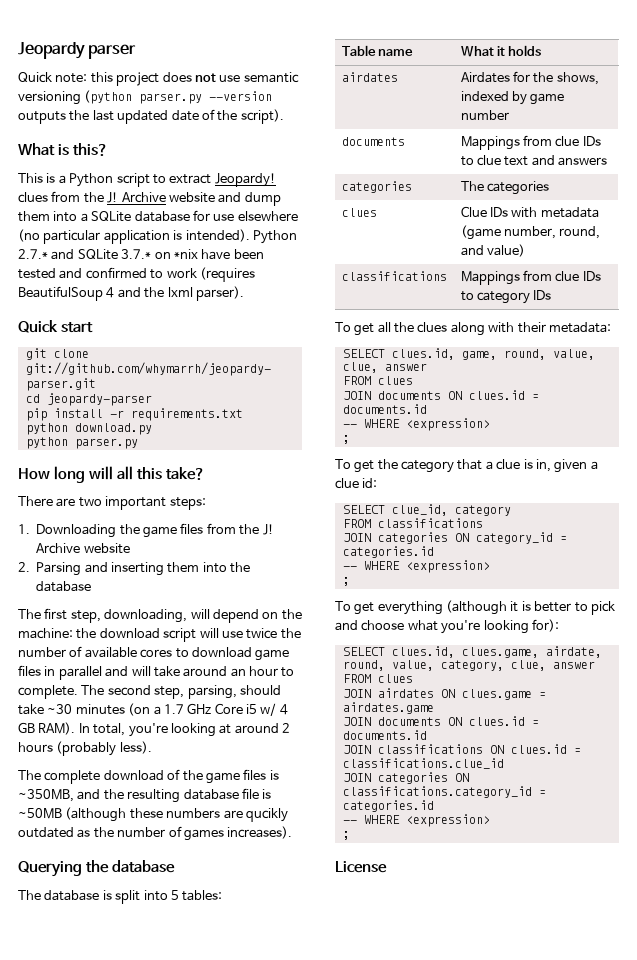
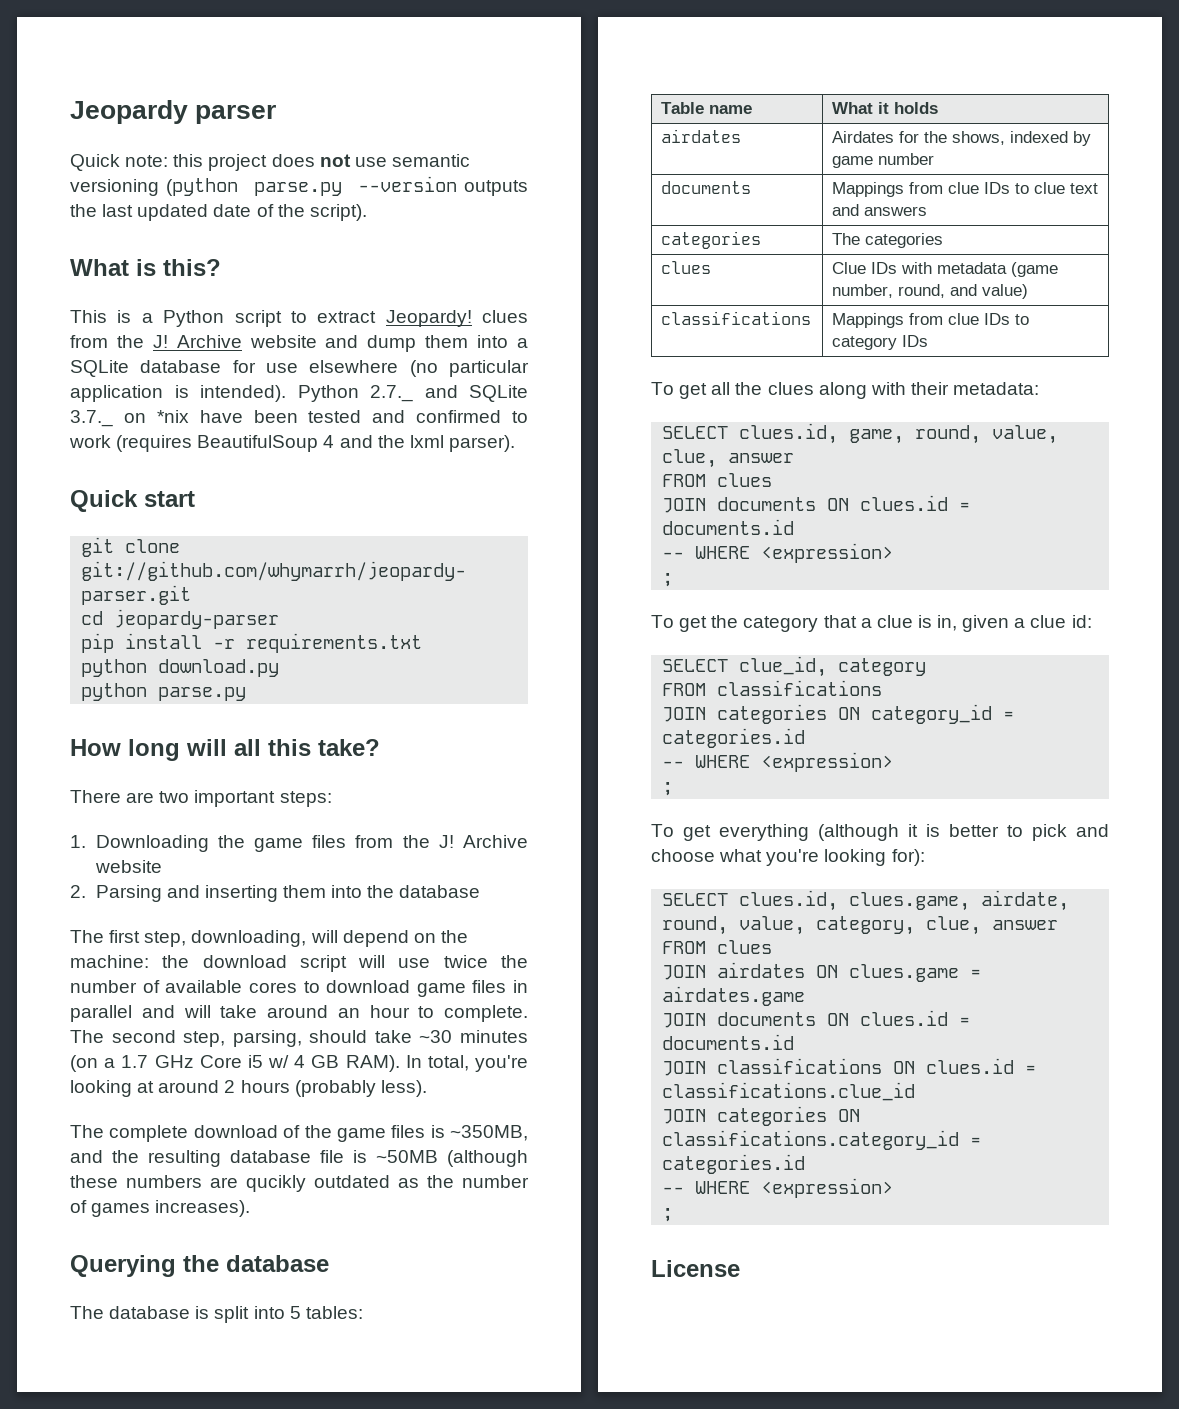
- Quick note: this project does not use semantic versioning (python parser.py --version outputs the last updated date of the script).
+ Quick note: this project does not use semantic versioning (python parse.py --version outputs the last updated date of the script).
- Python 2.7.* and SQLite 3.7.* on *nix have been tested and confirmed to work (requires BeautifulSoup 4 and the lxml parser).
+ Python 2.7._ and SQLite 3.7._ on *nix have been tested and confirmed to work (requires BeautifulSoup 4 and the lxml parser).
- python parser.py
+ python parse.py

